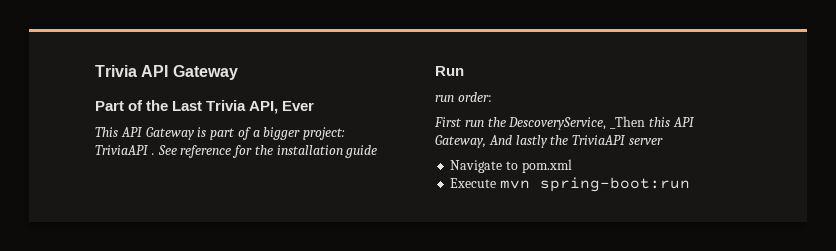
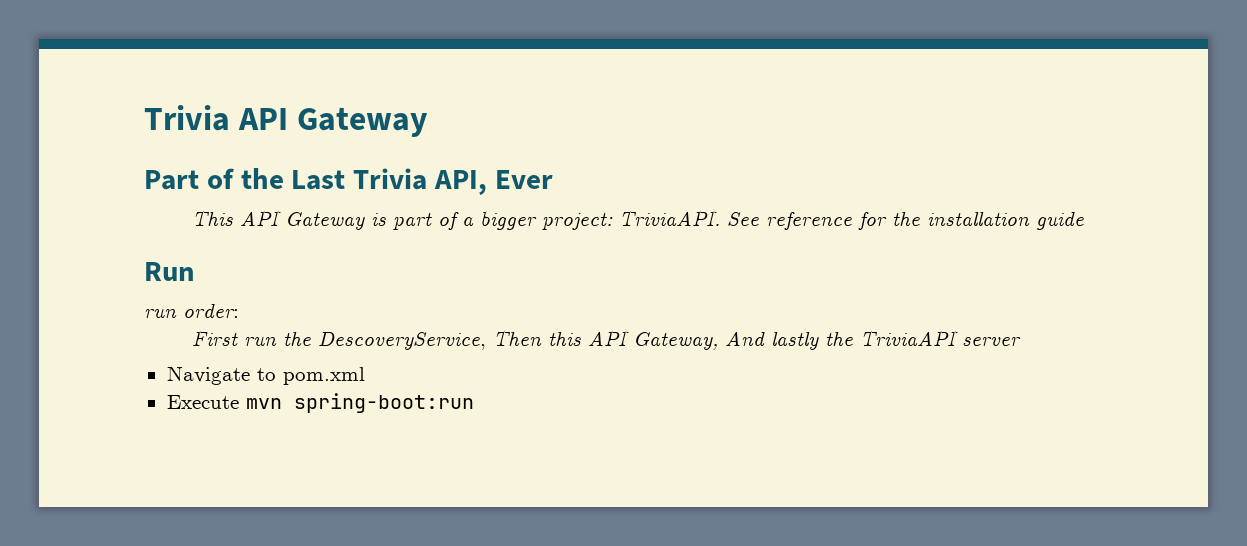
- This API Gateway is part of a bigger project: TriviaAPI .
+ This API Gateway is part of a bigger project: TriviaAPI.
- First run the DescoveryService, _Then this API Gateway, And lastly the TriviaAPI server
+ First run the DescoveryService, Then this API Gateway, And lastly the TriviaAPI server

